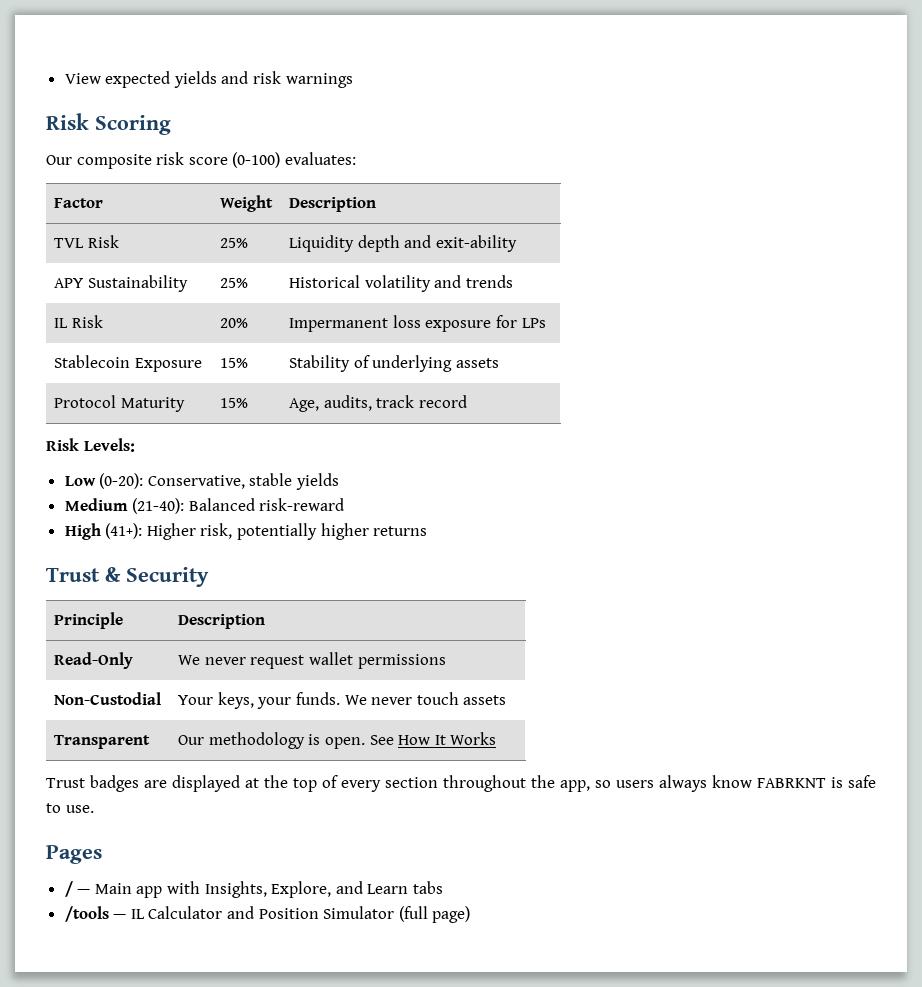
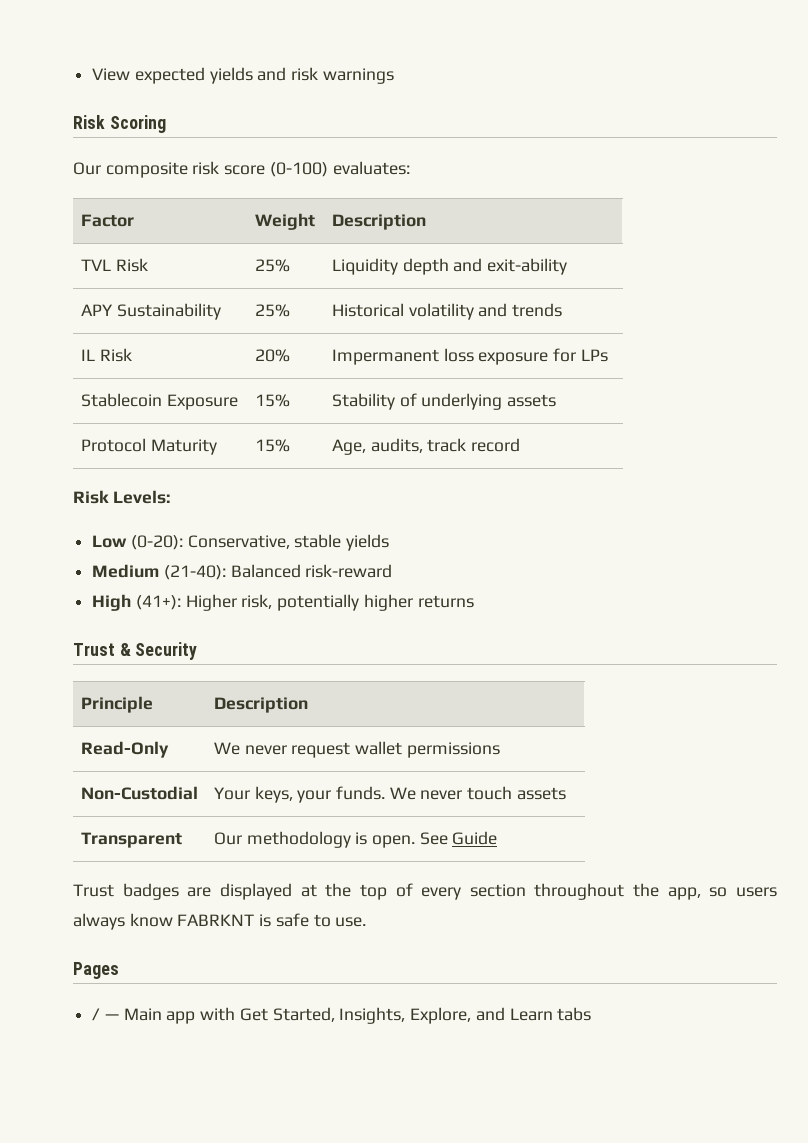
- Transparent | Our methodology is open. See How It Works
+ Transparent | Our methodology is open. See Guide
- / — Main app with Insights, Explore, and Learn tabs
+ / — Main app with Get Started, Insights, Explore, and Learn tabs
- /tools — IL Calculator and Position Simulator (full page)

